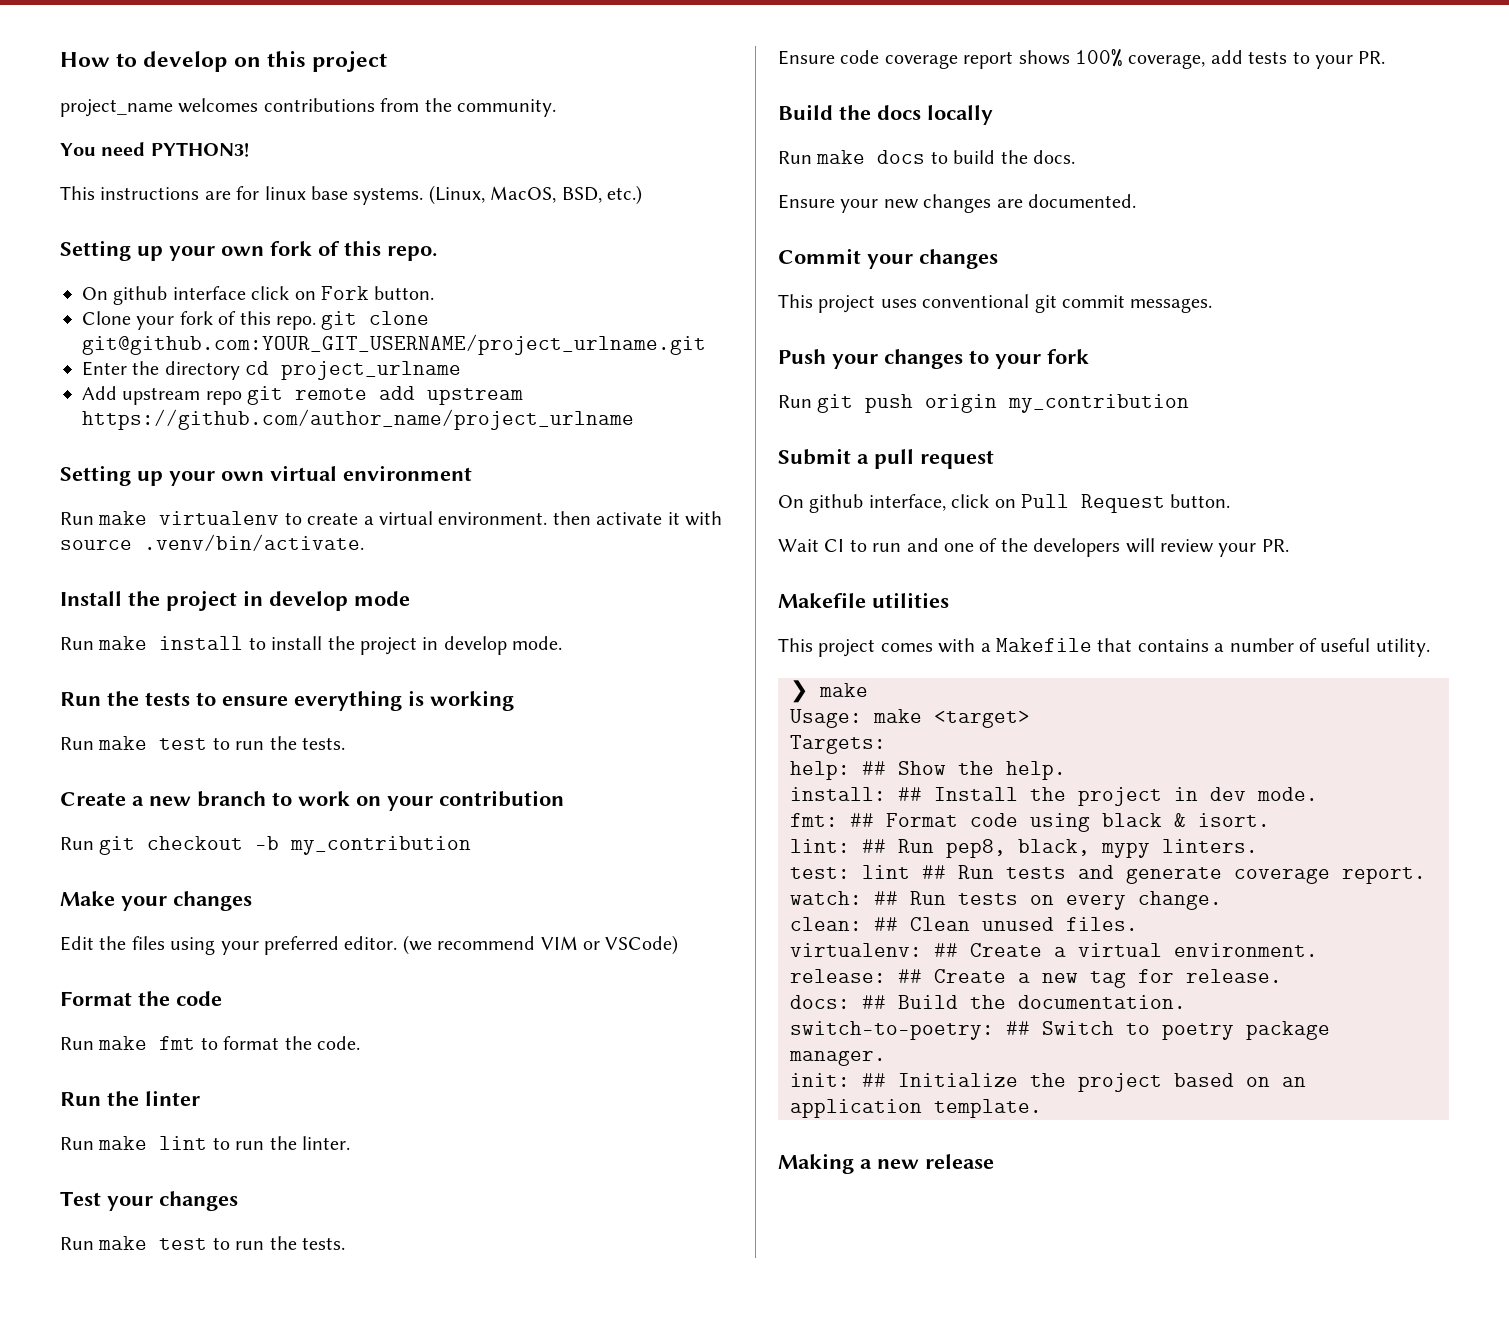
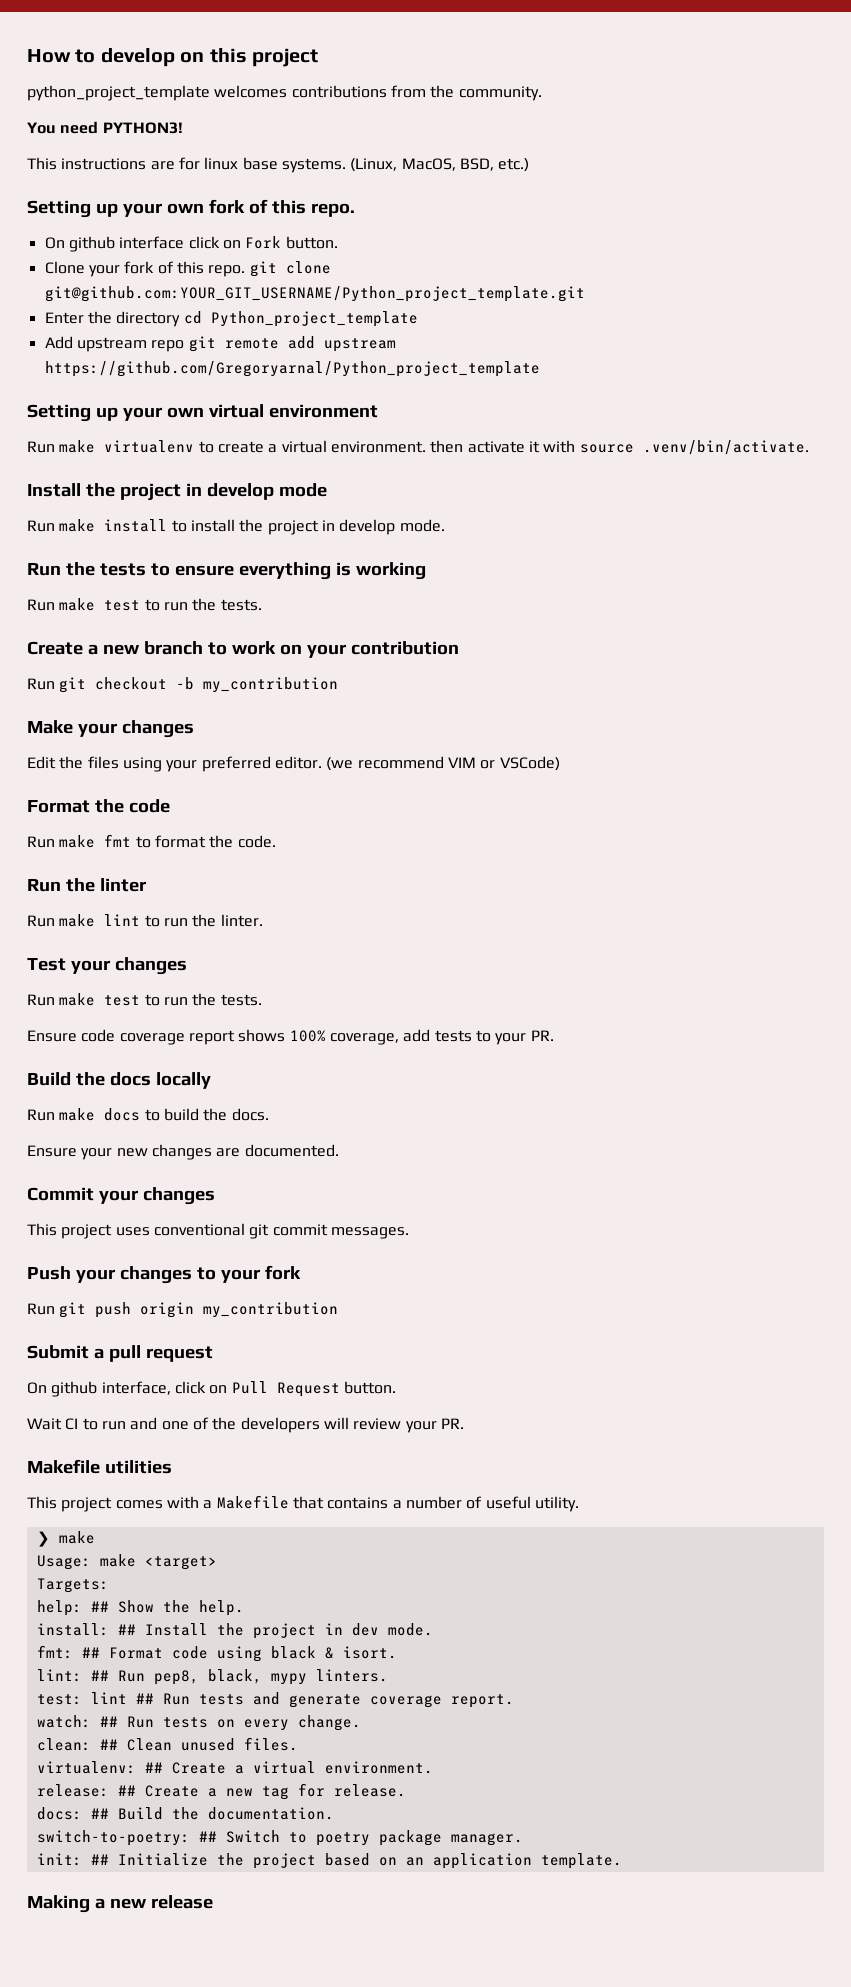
- project_name welcomes contributions from the community.
+ python_project_template welcomes contributions from the community.
- Clone your fork of this repo. git clone git@github.com:YOUR_GIT_USERNAME/project_urlname.git
+ Clone your fork of this repo. git clone git@github.com:YOUR_GIT_USERNAME/Python_project_template.git
- Enter the directory cd project_urlname
+ Enter the directory cd Python_project_template
- Add upstream repo git remote add upstream https://github.com/author_name/project_urlname
+ Add upstream repo git remote add upstream https://github.com/Gregoryarnal/Python_project_template

